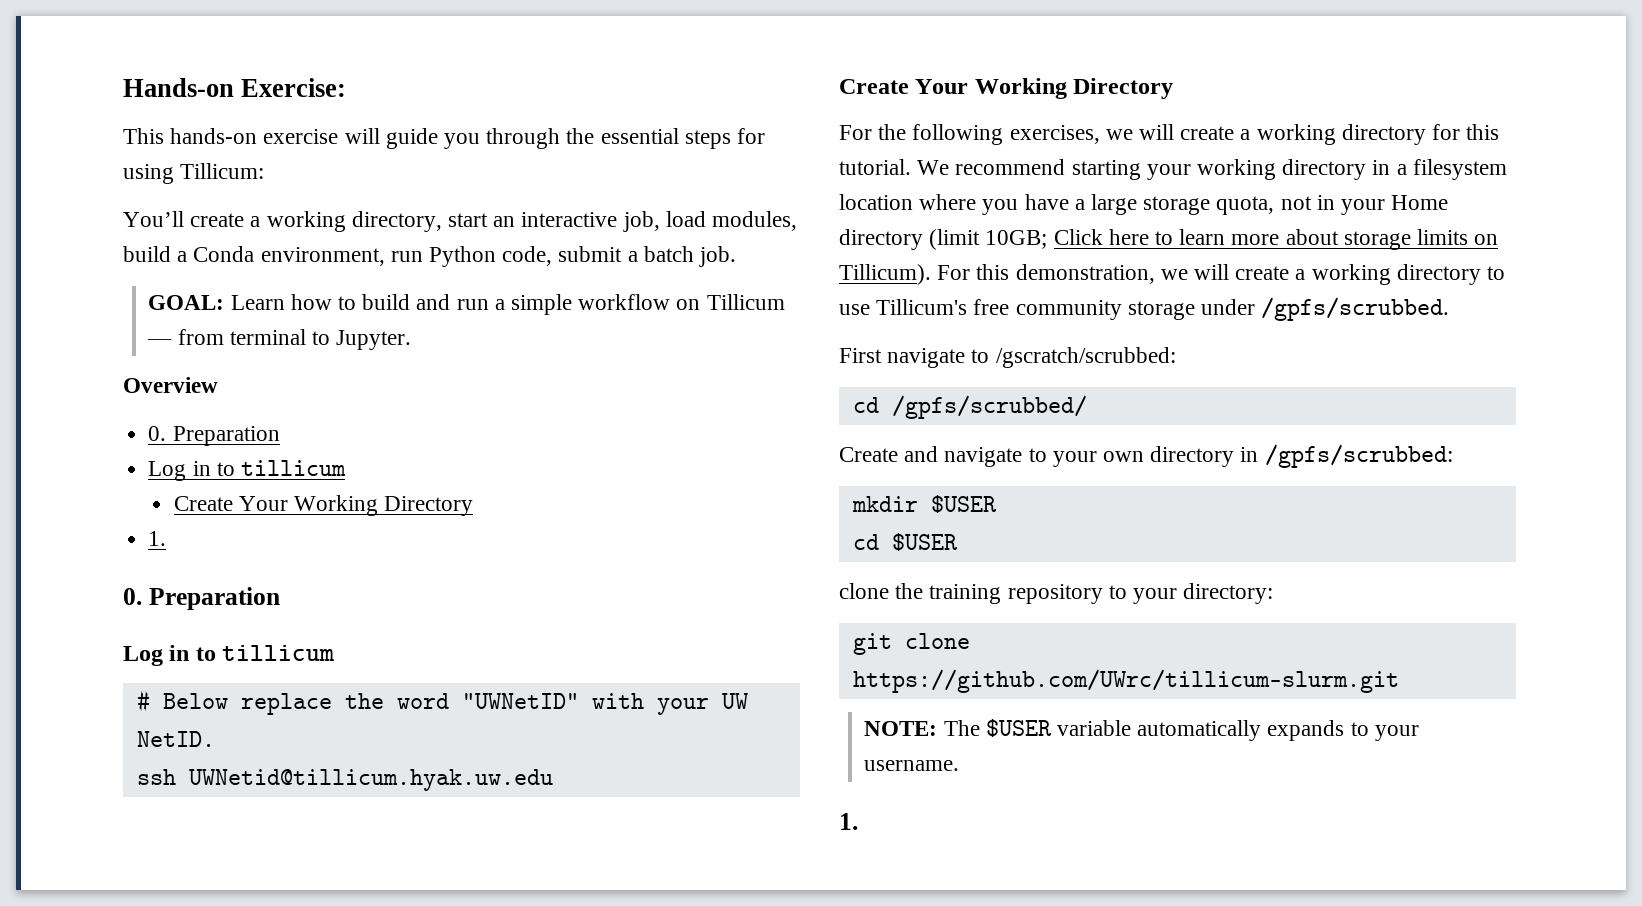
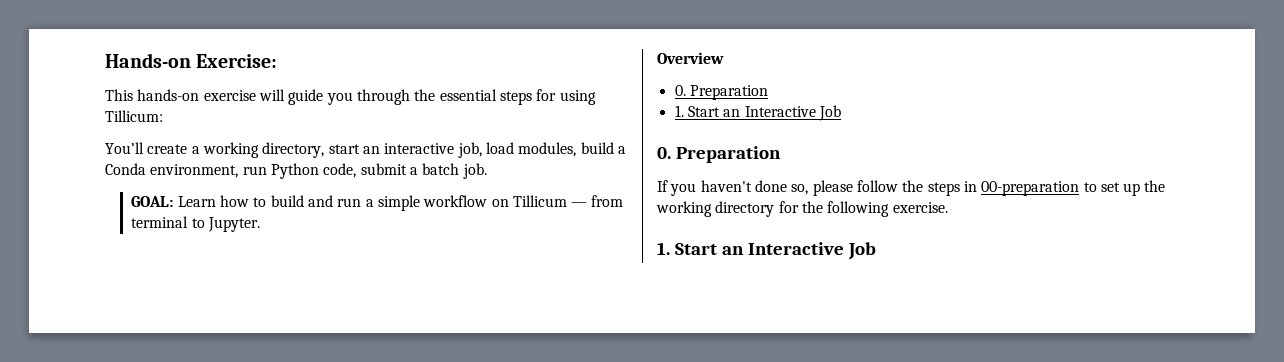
  Overview
  0. Preparation
- Log in to tillicum
- Create Your Working Directory
- 1.
+ 1. Start an Interactive Job
  0. Preparation
- Log in to tillicum
- # Below replace the word "UWNetID" with your UW NetID.
- ssh UWNetid@tillicum.hyak.uw.edu
- Create Your Working Directory
- For the following exercises, we will create a working directory for this tutorial. We recommend starting your working directory in a filesystem location where you have a large storage quota, not in your Home directory (limit 10GB; Click here to learn more about storage limits on Tillicum). For this demonstration, we will create a working directory to use Tillicum's free community storage under /gpfs/scrubbed.
- First navigate to /gscratch/scrubbed:
- cd /gpfs/scrubbed/
- Create and navigate to your own directory in /gpfs/scrubbed:
- mkdir $USER
- cd $USER
- clone the training repository to your directory:
- git clone https://github.com/UWrc/tillicum-slurm.git
- NOTE: The $USER variable automatically expands to your username.
- 1.
+ If you haven't done so, please follow the steps in 00-preparation to set up the working directory for the following exercise.
+ 1. Start an Interactive Job

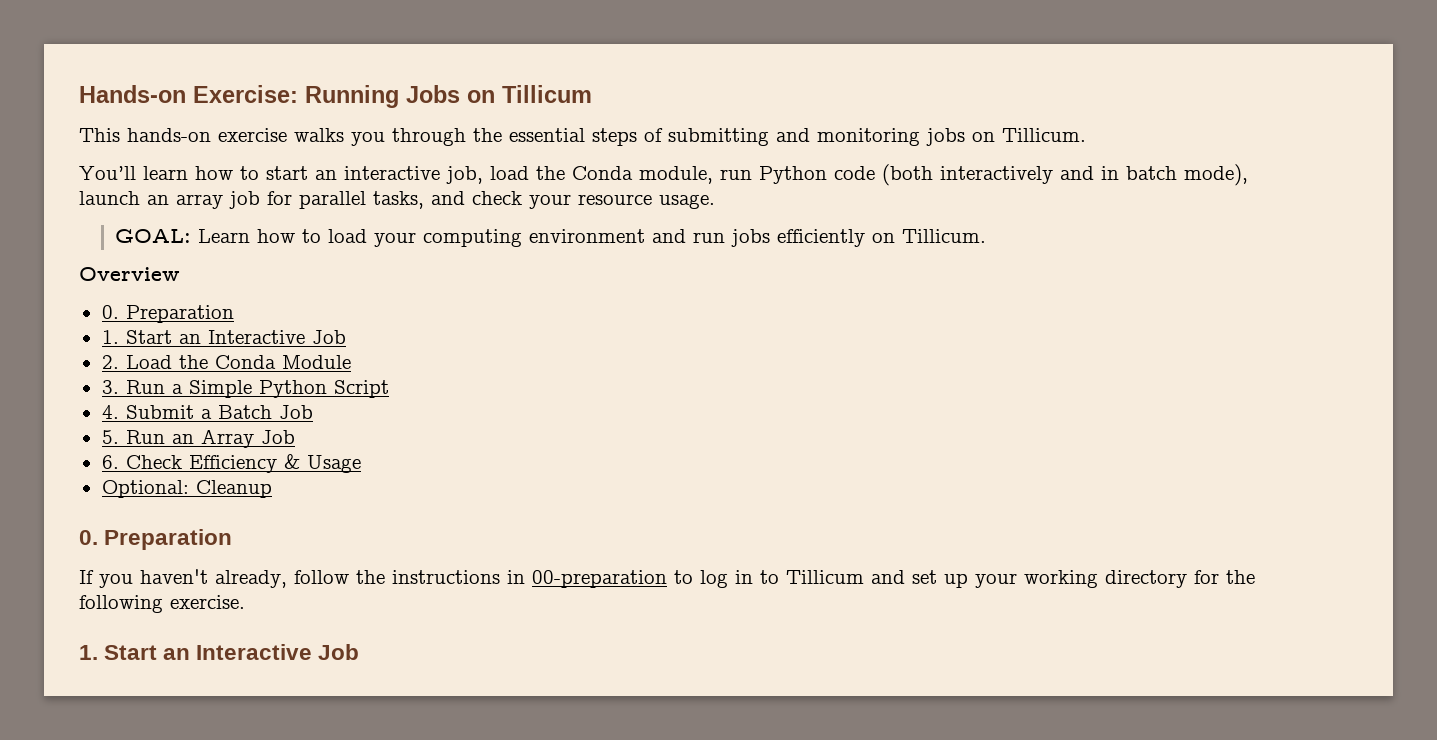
- Hands-on Exercise:
+ Hands-on Exercise: Running Jobs on Tillicum
- This hands-on exercise will guide you through the essential steps for using Tillicum:
- You’ll create a working directory, start an interactive job, load modules, build a Conda environment, run Python code, submit a batch job.
- GOAL: Learn how to build and run a simple workflow on Tillicum — from terminal to Jupyter.
+ This hands-on exercise walks you through the essential steps of submitting and monitoring jobs on Tillicum.
+ You’ll learn how to start an interactive job, load the Conda module, run Python code (both interactively and in batch mode), launch an array job for parallel tasks, and check your resource usage.
+ GOAL: Learn how to load your computing environment and run jobs efficiently on Tillicum.
+ 2. Load the Conda Module
+ 3. Run a Simple Python Script
+ 4. Submit a Batch Job
+ 5. Run an Array Job
+ 6. Check Efficiency & Usage
+ Optional: Cleanup
- If you haven't done so, please follow the steps in 00-preparation to set up the working directory for the following exercise.
+ If you haven't already, follow the instructions in 00-preparation to log in to Tillicum and set up your working directory for the following exercise.

